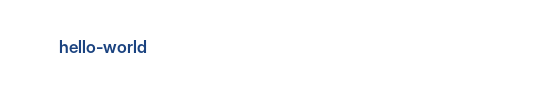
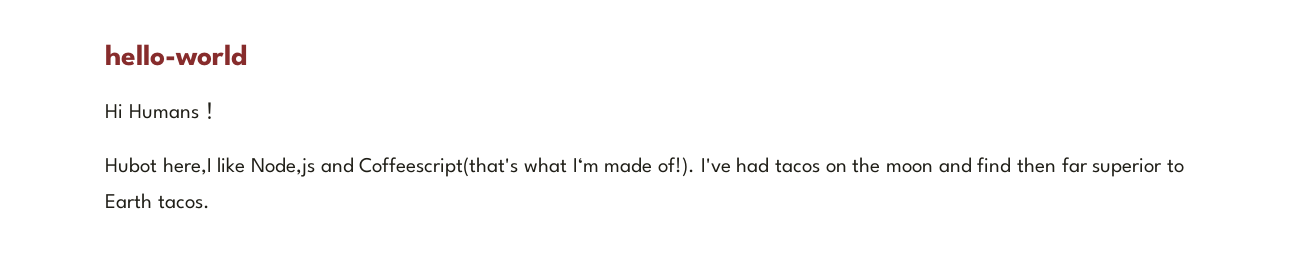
+ Hi Humans！
+ Hubot here,I like Node,js and Coffeescript(that's what I‘m made of!). I've had tacos on the moon and find then far superior to Earth tacos.

